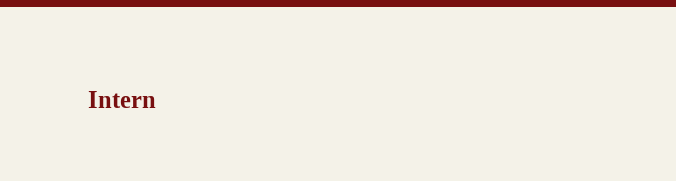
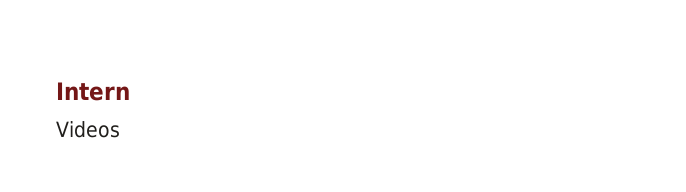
+ Videos

